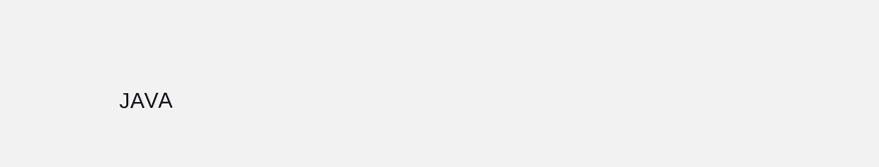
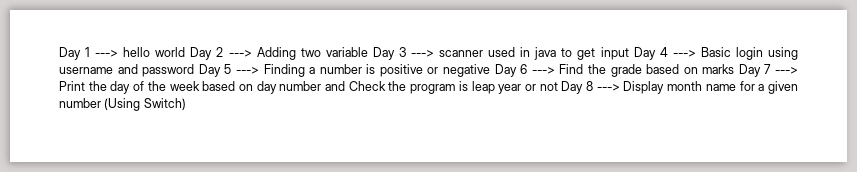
- JAVA
+ Day 1 ---> hello world Day 2 ---> Adding two variable Day 3 ---> scanner used in java to get input Day 4 ---> Basic login using username and password Day 5 ---> Finding a number is positive or negative Day 6 ---> Find the grade based on marks Day 7 ---> Print the day of the week based on day number and Check the program is leap year or not Day 8 ---> Display month name for a given number (Using Switch)

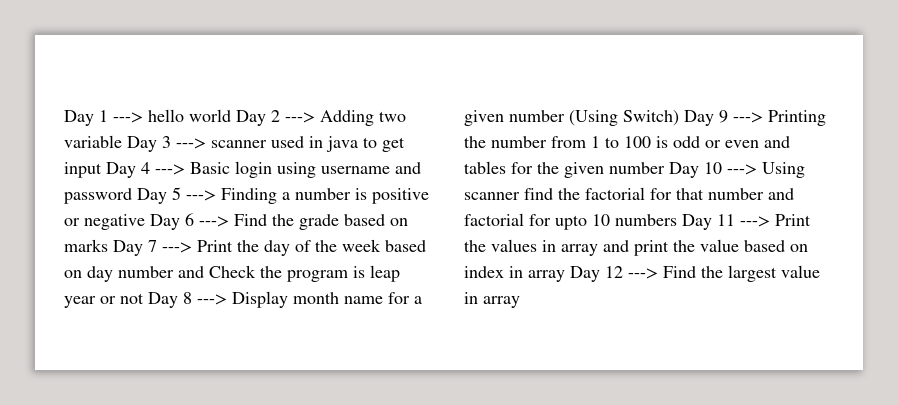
- Day 1 ---> hello world Day 2 ---> Adding two variable Day 3 ---> scanner used in java to get input Day 4 ---> Basic login using username and password Day 5 ---> Finding a number is positive or negative Day 6 ---> Find the grade based on marks Day 7 ---> Print the day of the week based on day number and Check the program is leap year or not Day 8 ---> Display month name for a given number (Using Switch)
+ Day 1 ---> hello world Day 2 ---> Adding two variable Day 3 ---> scanner used in java to get input Day 4 ---> Basic login using username and password Day 5 ---> Finding a number is positive or negative Day 6 ---> Find the grade based on marks Day 7 ---> Print the day of the week based on day number and Check the program is leap year or not Day 8 ---> Display month name for a given number (Using Switch) Day 9 ---> Printing the number from 1 to 100 is odd or even and tables for the given number Day 10 ---> Using scanner find the factorial for that number and factorial for upto 10 numbers Day 11 ---> Print the values in array and print the value based on index in array Day 12 ---> Find the largest value in array

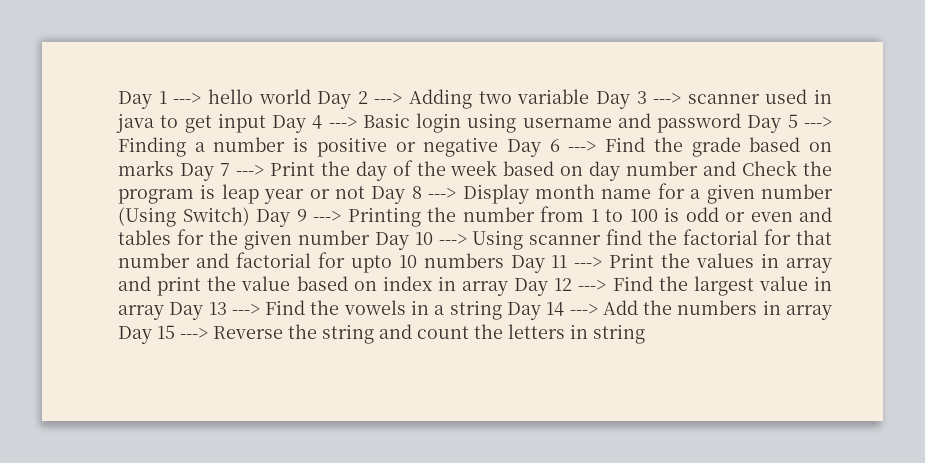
- Day 1 ---> hello world Day 2 ---> Adding two variable Day 3 ---> scanner used in java to get input Day 4 ---> Basic login using username and password Day 5 ---> Finding a number is positive or negative Day 6 ---> Find the grade based on marks Day 7 ---> Print the day of the week based on day number and Check the program is leap year or not Day 8 ---> Display month name for a given number (Using Switch) Day 9 ---> Printing the number from 1 to 100 is odd or even and tables for the given number Day 10 ---> Using scanner find the factorial for that number and factorial for upto 10 numbers Day 11 ---> Print the values in array and print the value based on index in array Day 12 ---> Find the largest value in array
+ Day 1 ---> hello world Day 2 ---> Adding two variable Day 3 ---> scanner used in java to get input Day 4 ---> Basic login using username and password Day 5 ---> Finding a number is positive or negative Day 6 ---> Find the grade based on marks Day 7 ---> Print the day of the week based on day number and Check the program is leap year or not Day 8 ---> Display month name for a given number (Using Switch) Day 9 ---> Printing the number from 1 to 100 is odd or even and tables for the given number Day 10 ---> Using scanner find the factorial for that number and factorial for upto 10 numbers Day 11 ---> Print the values in array and print the value based on index in array Day 12 ---> Find the largest value in array Day 13 ---> Find the vowels in a string Day 14 ---> Add the numbers in array Day 15 ---> Reverse the string and count the letters in string

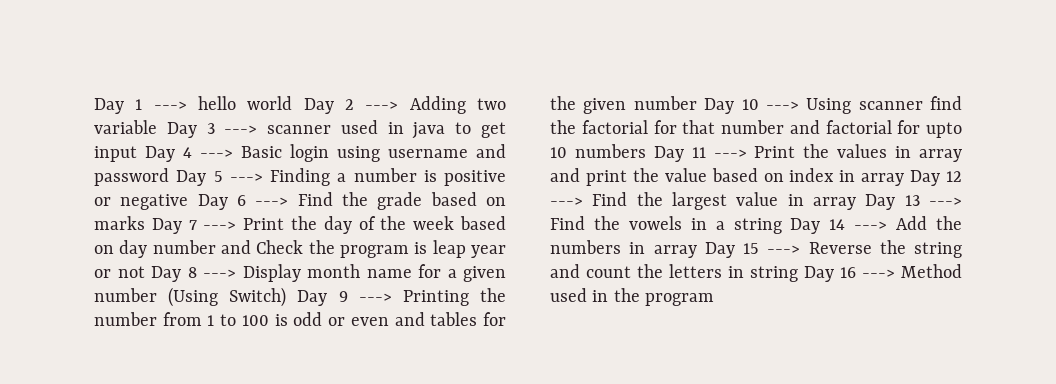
- Day 1 ---> hello world Day 2 ---> Adding two variable Day 3 ---> scanner used in java to get input Day 4 ---> Basic login using username and password Day 5 ---> Finding a number is positive or negative Day 6 ---> Find the grade based on marks Day 7 ---> Print the day of the week based on day number and Check the program is leap year or not Day 8 ---> Display month name for a given number (Using Switch) Day 9 ---> Printing the number from 1 to 100 is odd or even and tables for the given number Day 10 ---> Using scanner find the factorial for that number and factorial for upto 10 numbers Day 11 ---> Print the values in array and print the value based on index in array Day 12 ---> Find the largest value in array Day 13 ---> Find the vowels in a string Day 14 ---> Add the numbers in array Day 15 ---> Reverse the string and count the letters in string
+ Day 1 ---> hello world Day 2 ---> Adding two variable Day 3 ---> scanner used in java to get input Day 4 ---> Basic login using username and password Day 5 ---> Finding a number is positive or negative Day 6 ---> Find the grade based on marks Day 7 ---> Print the day of the week based on day number and Check the program is leap year or not Day 8 ---> Display month name for a given number (Using Switch) Day 9 ---> Printing the number from 1 to 100 is odd or even and tables for the given number Day 10 ---> Using scanner find the factorial for that number and factorial for upto 10 numbers Day 11 ---> Print the values in array and print the value based on index in array Day 12 ---> Find the largest value in array Day 13 ---> Find the vowels in a string Day 14 ---> Add the numbers in array Day 15 ---> Reverse the string and count the letters in string Day 16 ---> Method used in the program

